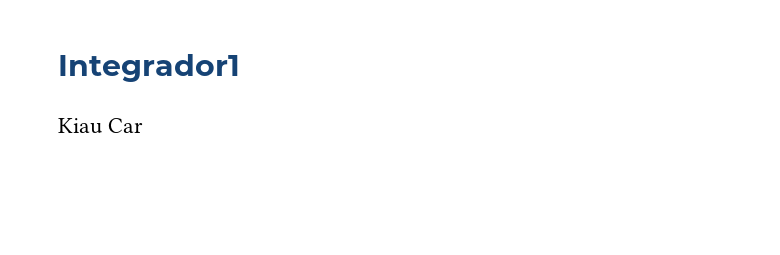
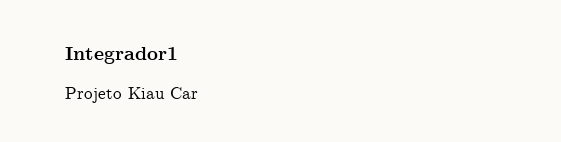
- Kiau Car
+ Projeto Kiau Car

